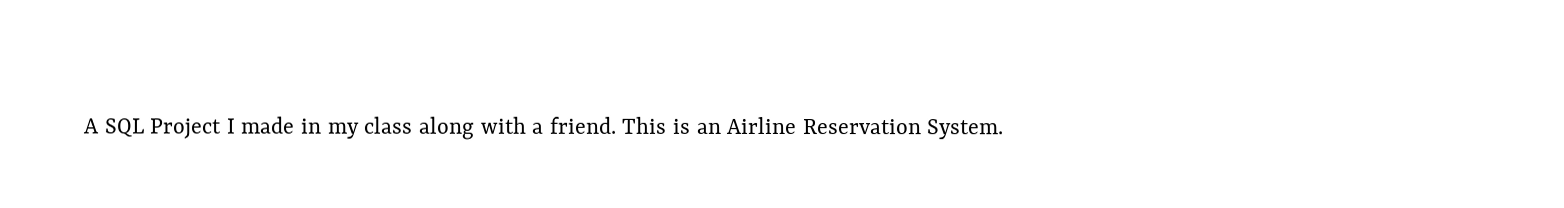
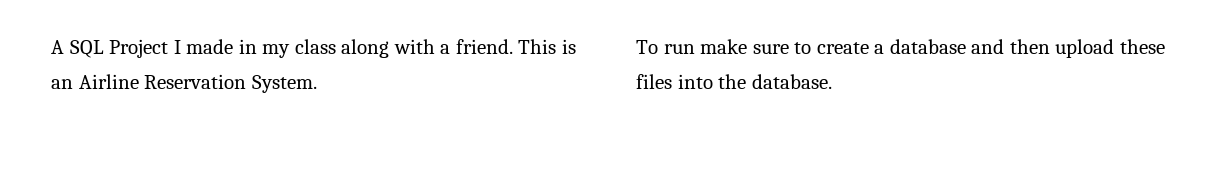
+ To run make sure to create a database and then upload these files into the database.

